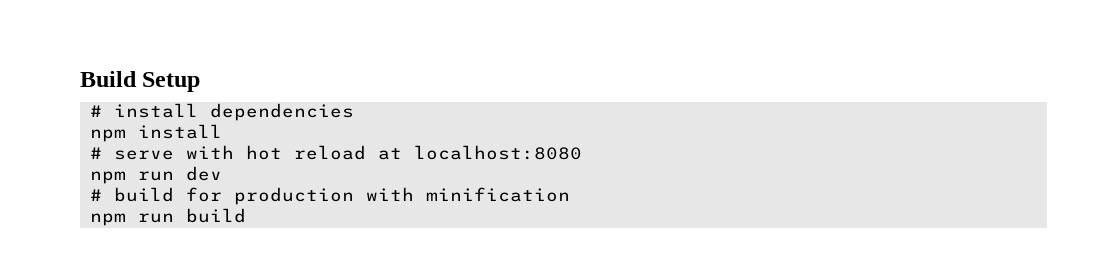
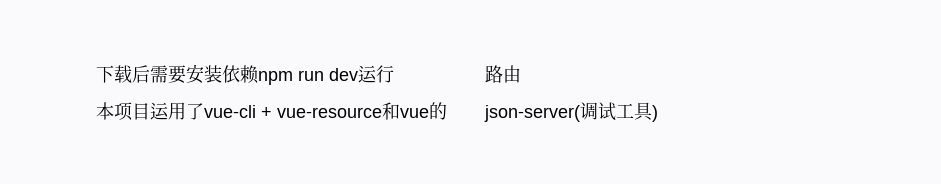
- Build Setup
- # install dependencies
- npm install
- # serve with hot reload at localhost:8080
- npm run dev
- # build for production with minification
- npm run build
+ 下载后需要安装依赖npm run dev运行
+ 本项目运用了vue-cli + vue-resource和vue的路由
+ json-server(调试工具)

